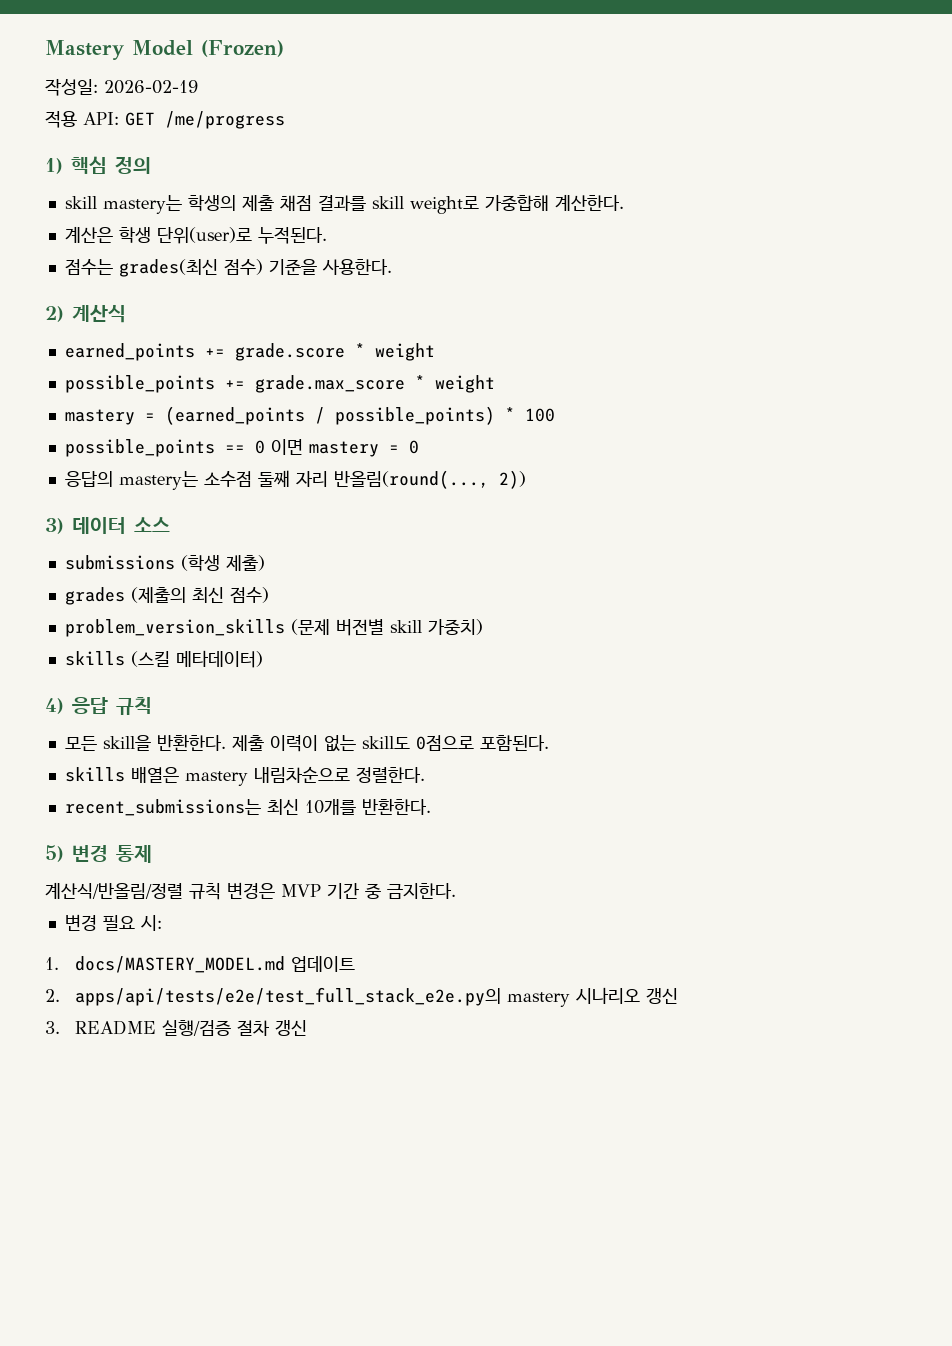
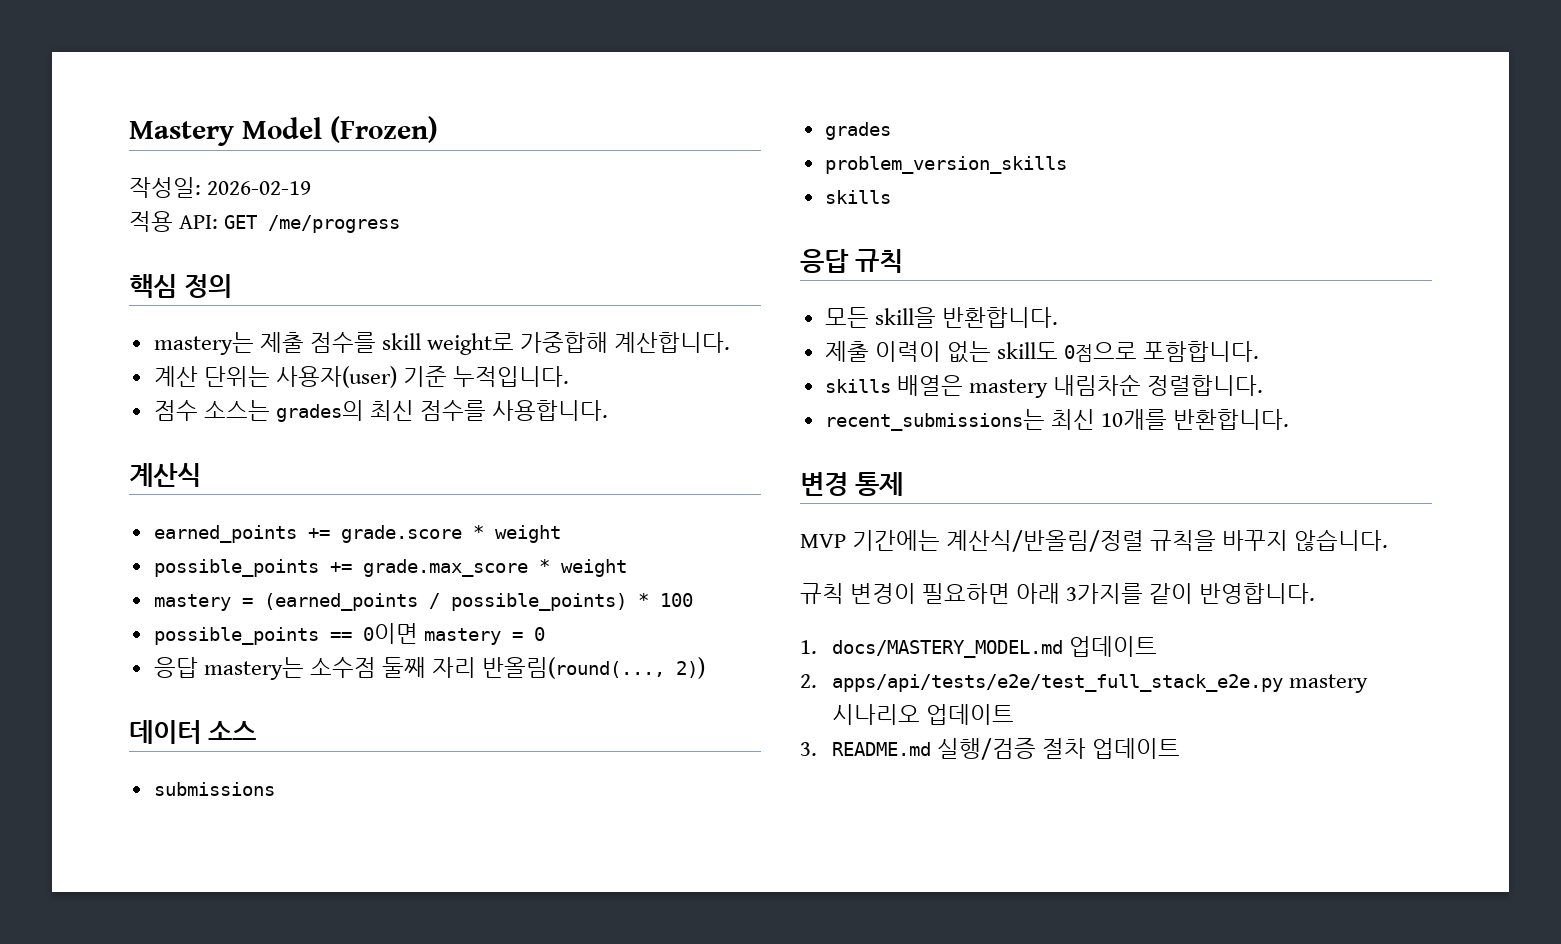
- 1) 핵심 정의
+ 핵심 정의
- skill mastery는 학생의 제출 채점 결과를 skill weight로 가중합해 계산한다.
- 계산은 학생 단위(user)로 누적된다.
- 점수는 grades(최신 점수) 기준을 사용한다.
- 2) 계산식
+ mastery는 제출 점수를 skill weight로 가중합해 계산합니다.
+ 계산 단위는 사용자(user) 기준 누적입니다.
+ 점수 소스는 grades의 최신 점수를 사용합니다.
+ 계산식
- possible_points == 0 이면 mastery = 0
+ possible_points == 0이면 mastery = 0
- 응답의 mastery는 소수점 둘째 자리 반올림(round(..., 2))
+ 응답 mastery는 소수점 둘째 자리 반올림(round(..., 2))
- 3) 데이터 소스
+ 데이터 소스
- submissions (학생 제출)
+ submissions
- grades (제출의 최신 점수)
- problem_version_skills (문제 버전별 skill 가중치)
- skills (스킬 메타데이터)
- 4) 응답 규칙
+ grades
+ problem_version_skills
+ skills
+ 응답 규칙
- 모든 skill을 반환한다. 제출 이력이 없는 skill도 0점으로 포함된다.
+ 모든 skill을 반환합니다.
+ 제출 이력이 없는 skill도 0점으로 포함합니다.
- skills 배열은 mastery 내림차순으로 정렬한다.
+ skills 배열은 mastery 내림차순 정렬합니다.
- recent_submissions는 최신 10개를 반환한다.
- 5) 변경 통제
+ recent_submissions는 최신 10개를 반환합니다.
+ 변경 통제
- 계산식/반올림/정렬 규칙 변경은 MVP 기간 중 금지한다.
- 변경 필요 시:
+ MVP 기간에는 계산식/반올림/정렬 규칙을 바꾸지 않습니다.
+ 규칙 변경이 필요하면 아래 3가지를 같이 반영합니다.
- 2. apps/api/tests/e2e/test_full_stack_e2e.py의 mastery 시나리오 갱신
+ 2. apps/api/tests/e2e/test_full_stack_e2e.py mastery 시나리오 업데이트
- 3. README 실행/검증 절차 갱신
+ 3. README.md 실행/검증 절차 업데이트

